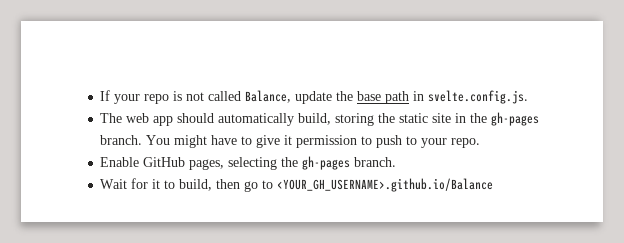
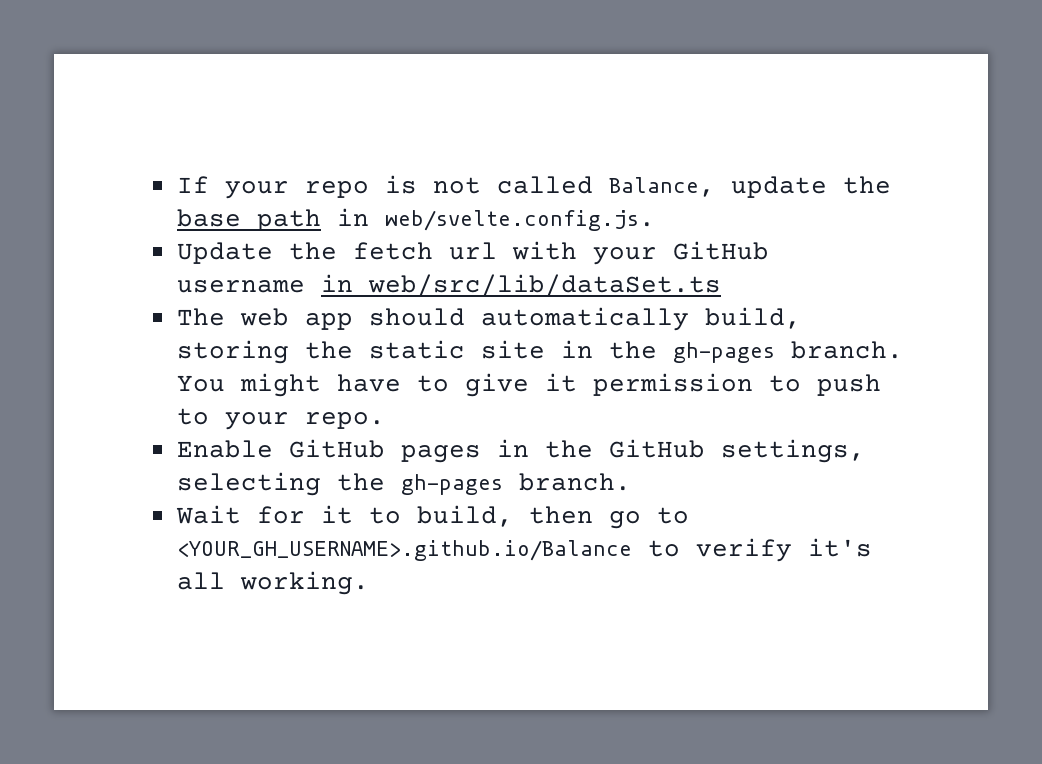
- If your repo is not called Balance, update the base path in svelte.config.js.
+ If your repo is not called Balance, update the base path in web/svelte.config.js.
+ Update the fetch url with your GitHub username in web/src/lib/dataSet.ts
- Enable GitHub pages, selecting the gh-pages branch.
+ Enable GitHub pages in the GitHub settings, selecting the gh-pages branch.
- Wait for it to build, then go to <YOUR_GH_USERNAME>.github.io/Balance
+ Wait for it to build, then go to <YOUR_GH_USERNAME>.github.io/Balance to verify it's all working.

